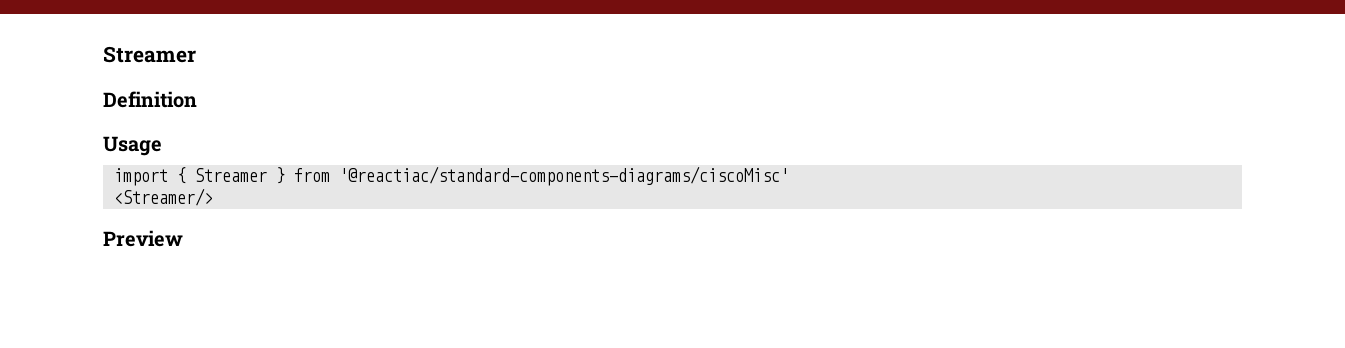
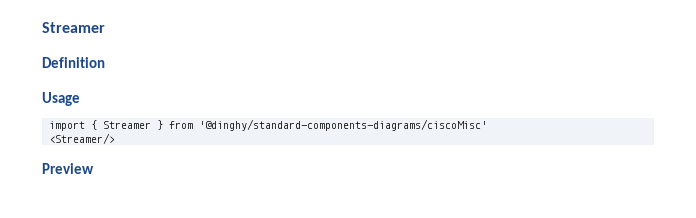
- import { Streamer } from '@reactiac/standard-components-diagrams/ciscoMisc'
+ import { Streamer } from '@dinghy/standard-components-diagrams/ciscoMisc'

